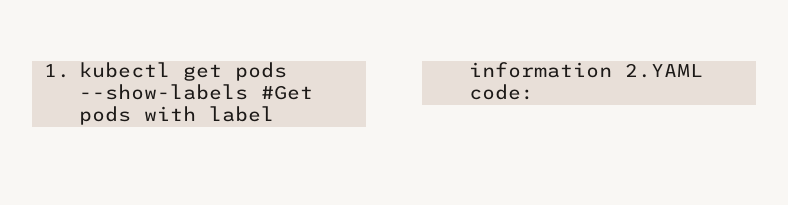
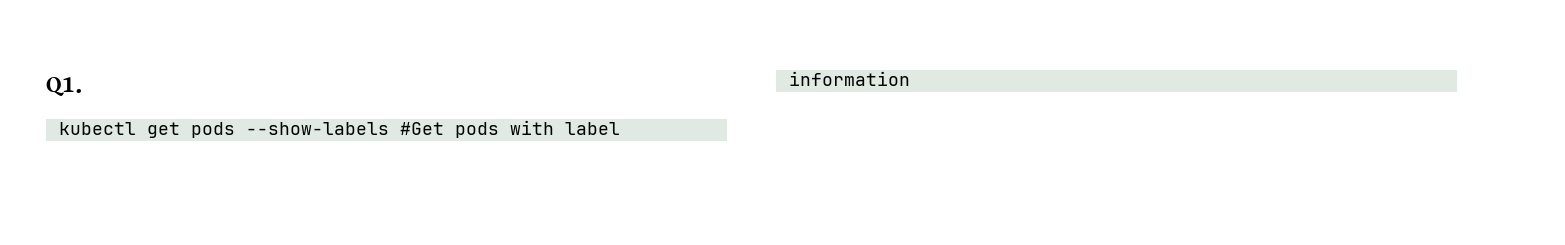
- 1. kubectl get pods --show-labels #Get pods with label information 2.YAML code:
+ Q1.
+ kubectl get pods --show-labels #Get pods with label information

